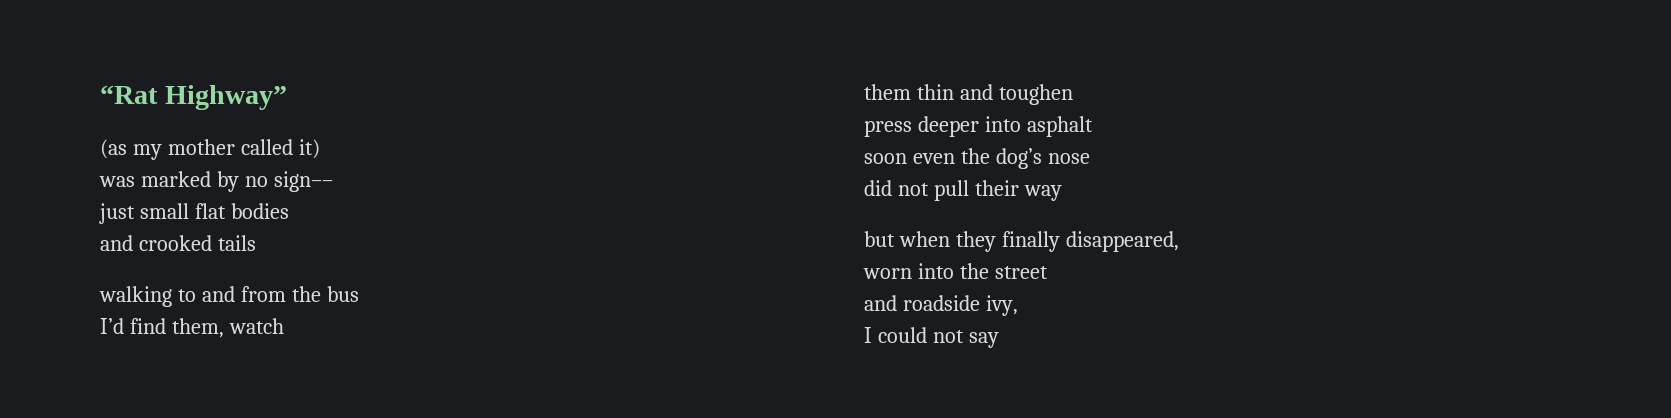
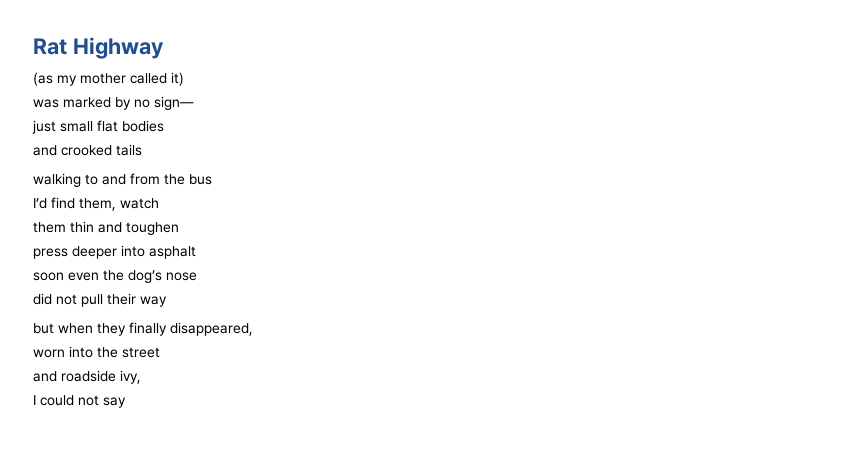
- “Rat Highway”
+ Rat Highway
- was marked by no sign––
+ was marked by no sign—

